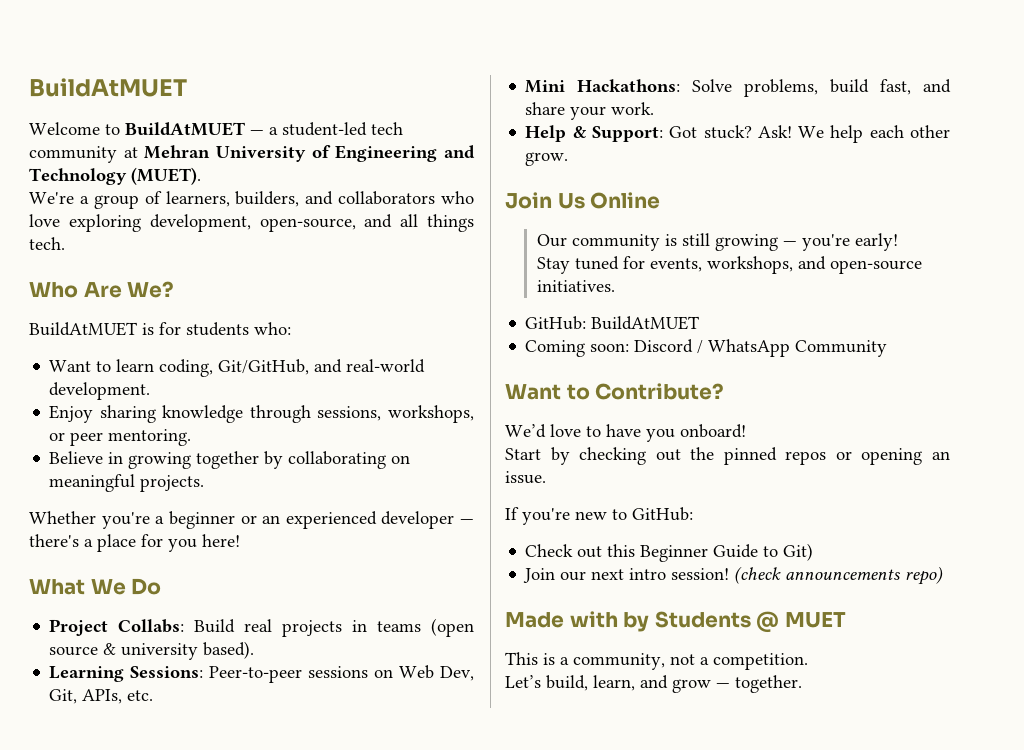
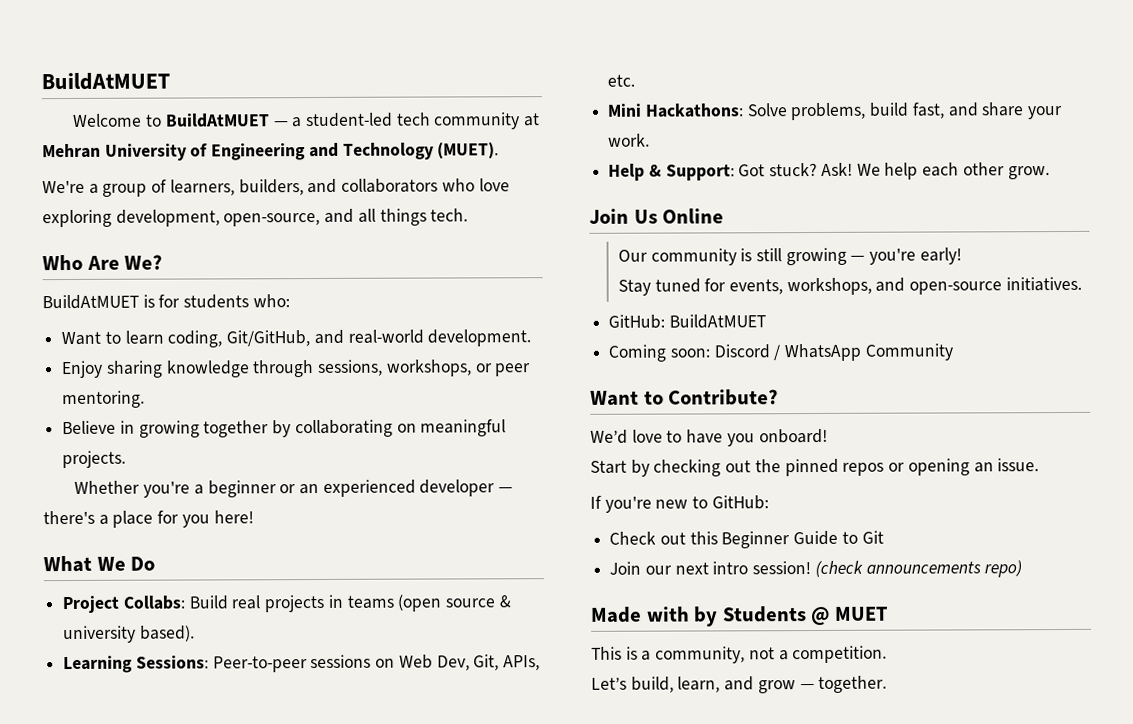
- Check out this Beginner Guide to Git)
+ Check out this Beginner Guide to Git

